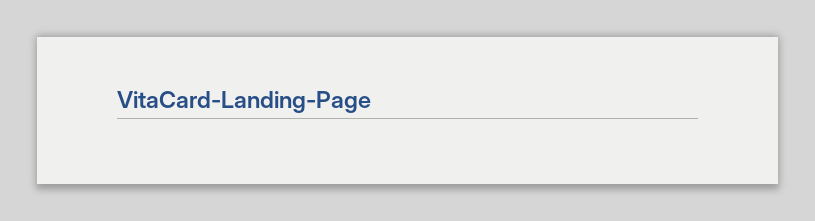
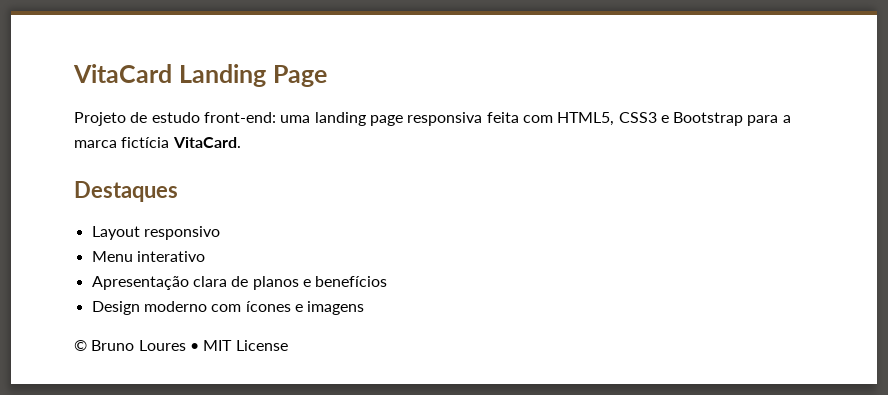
- VitaCard-Landing-Page
+ VitaCard Landing Page
+ Projeto de estudo front-end: uma landing page responsiva feita com HTML5, CSS3 e Bootstrap para a marca fictícia VitaCard.
+ Destaques
+ Layout responsivo
+ Menu interativo
+ Apresentação clara de planos e benefícios
+ Design moderno com ícones e imagens
+ © Bruno Loures • MIT License

